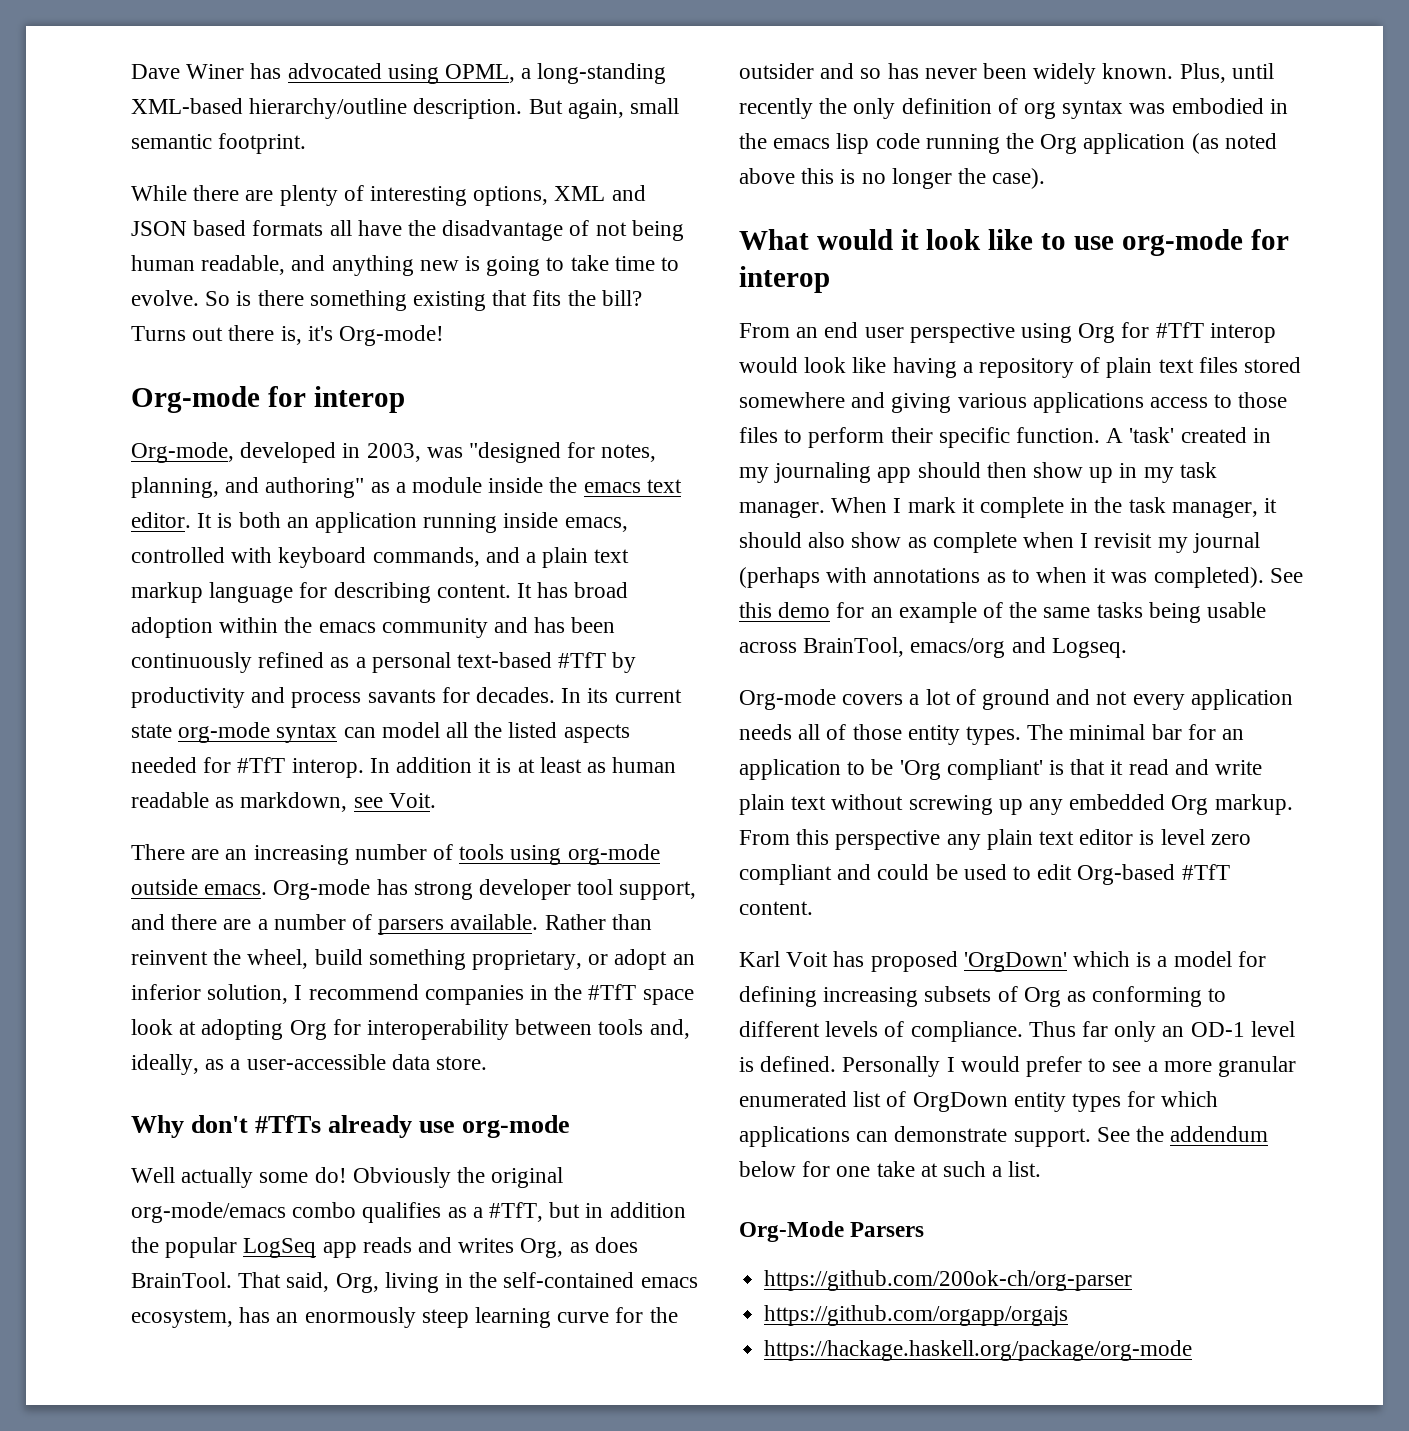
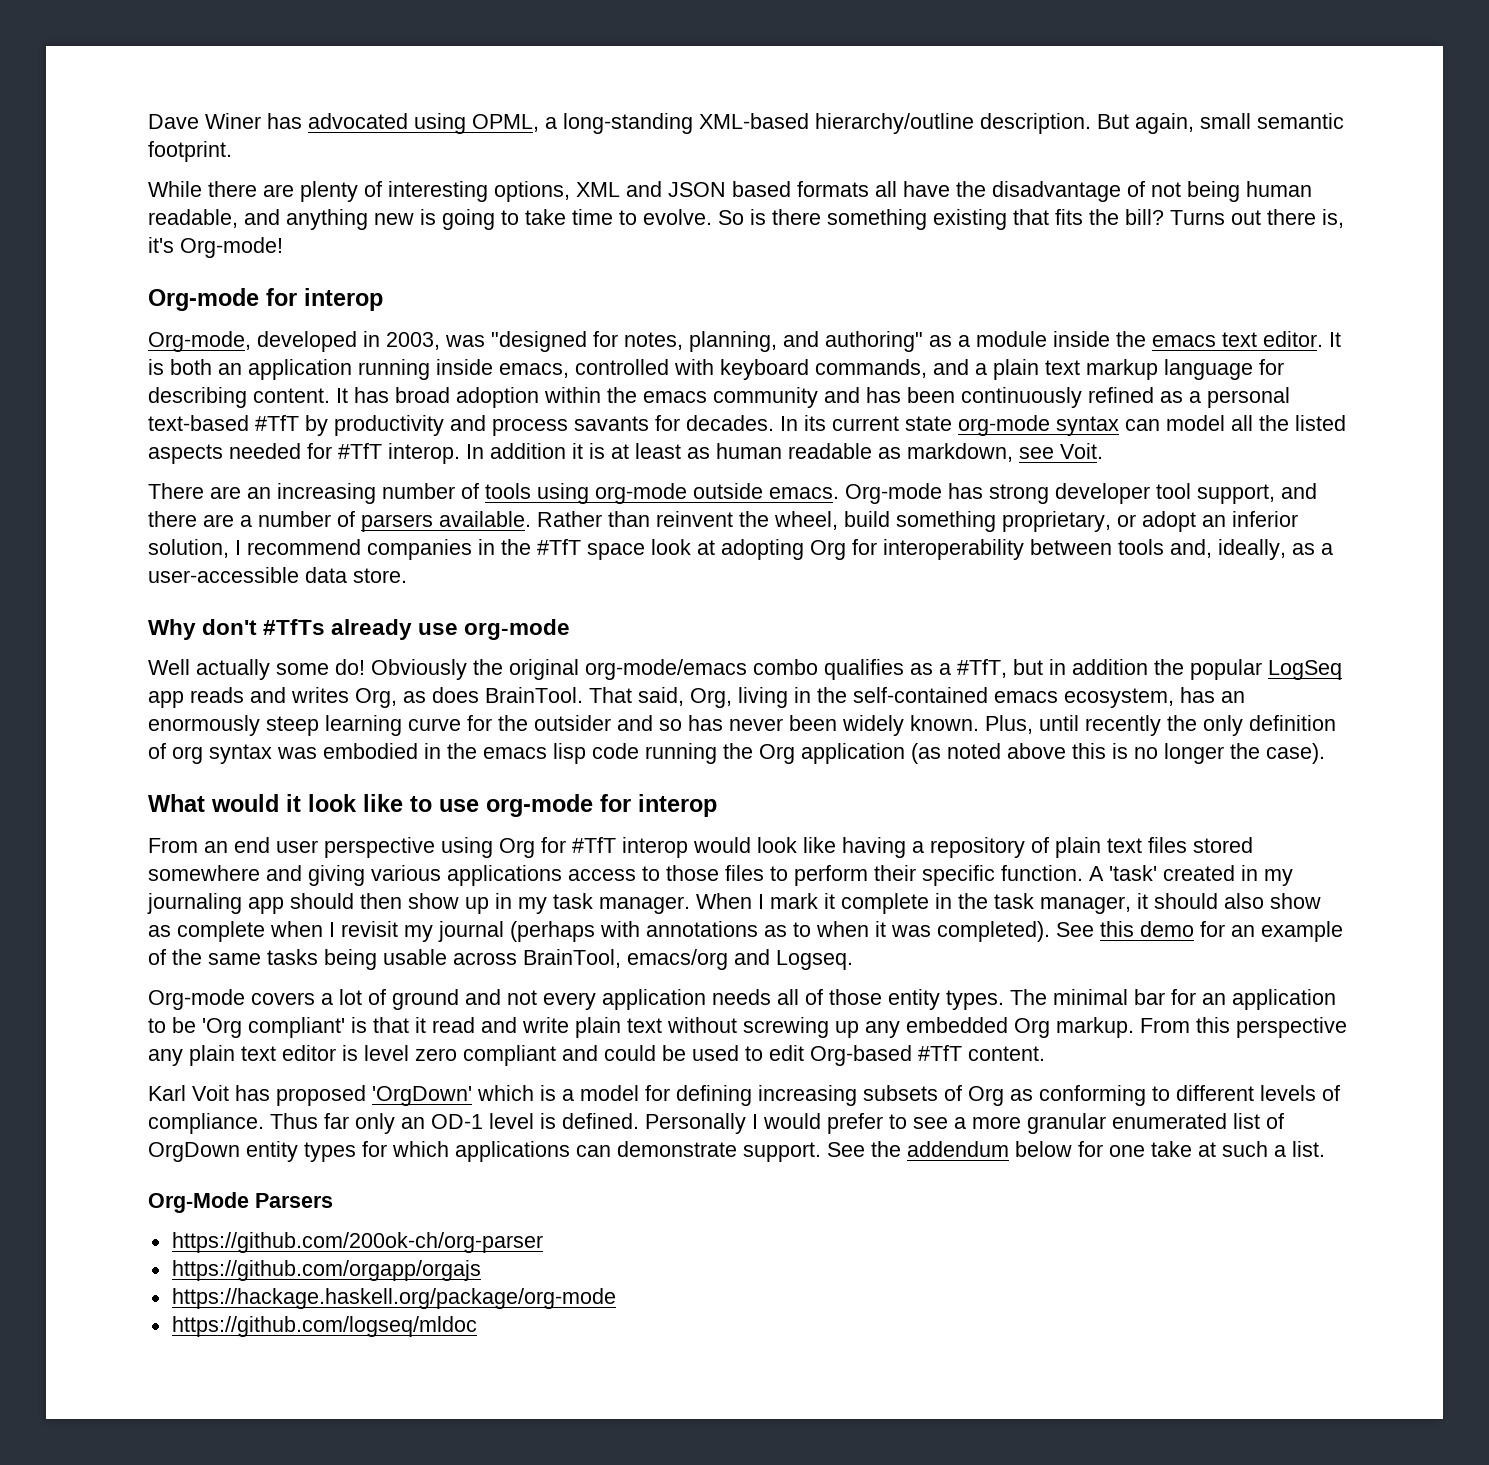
+ https://github.com/logseq/mldoc

